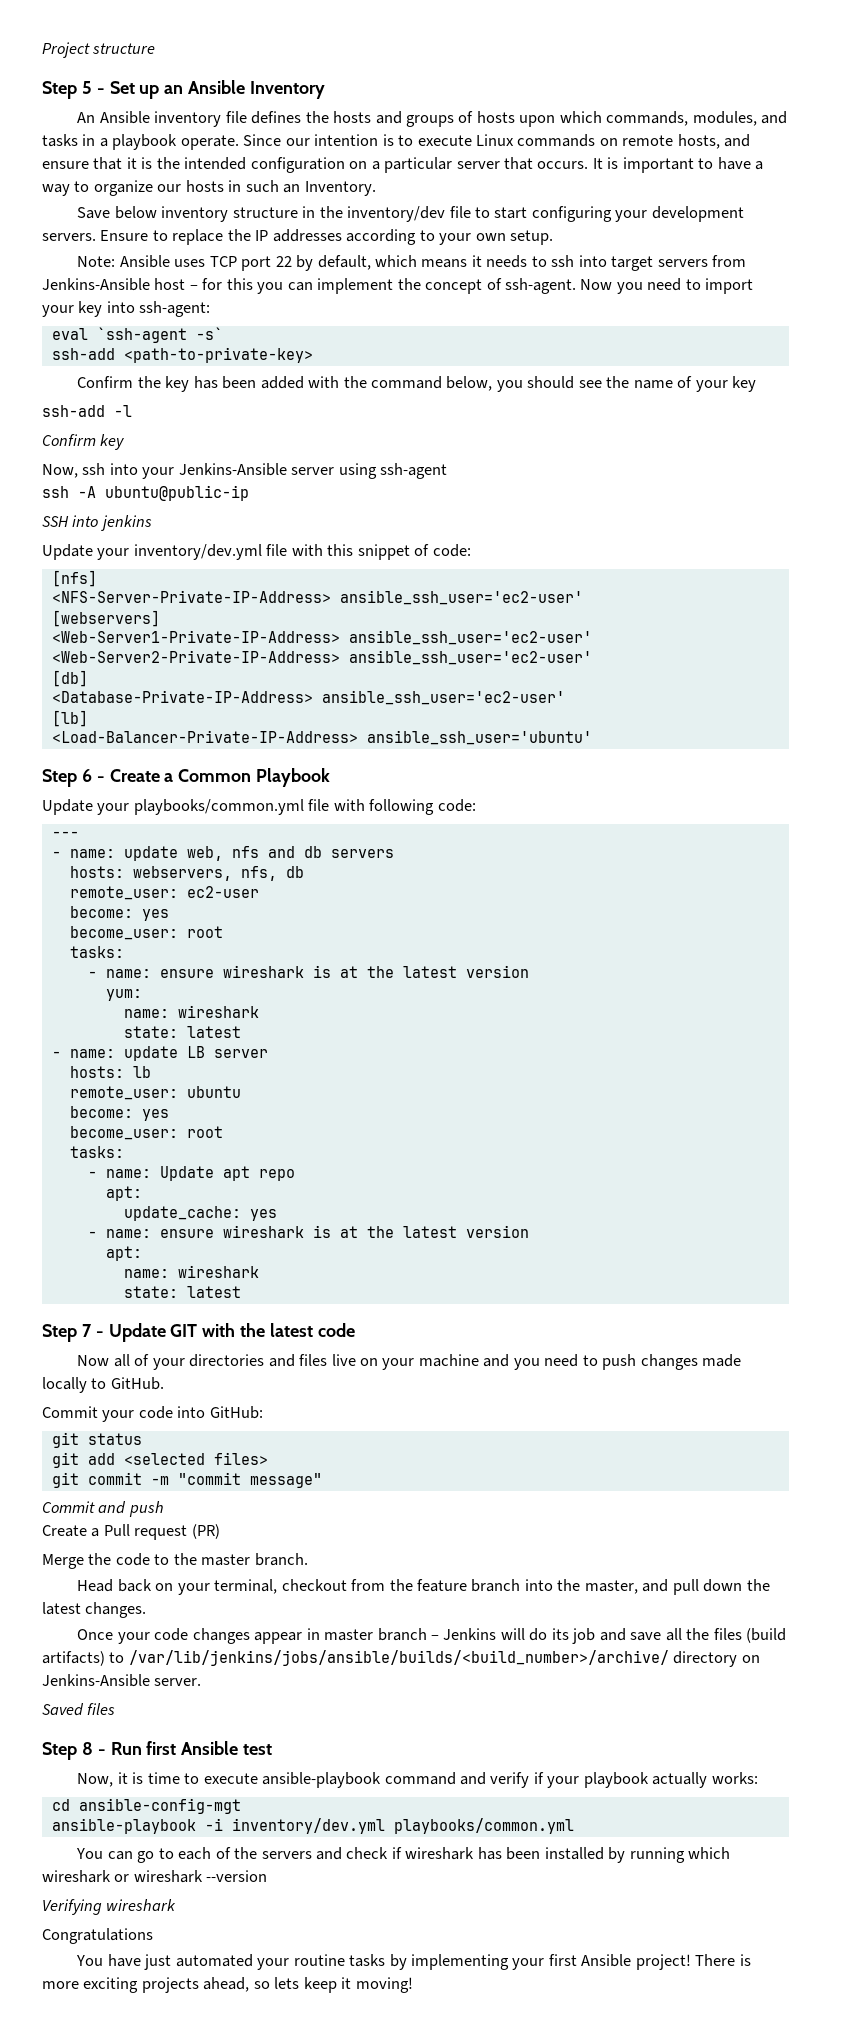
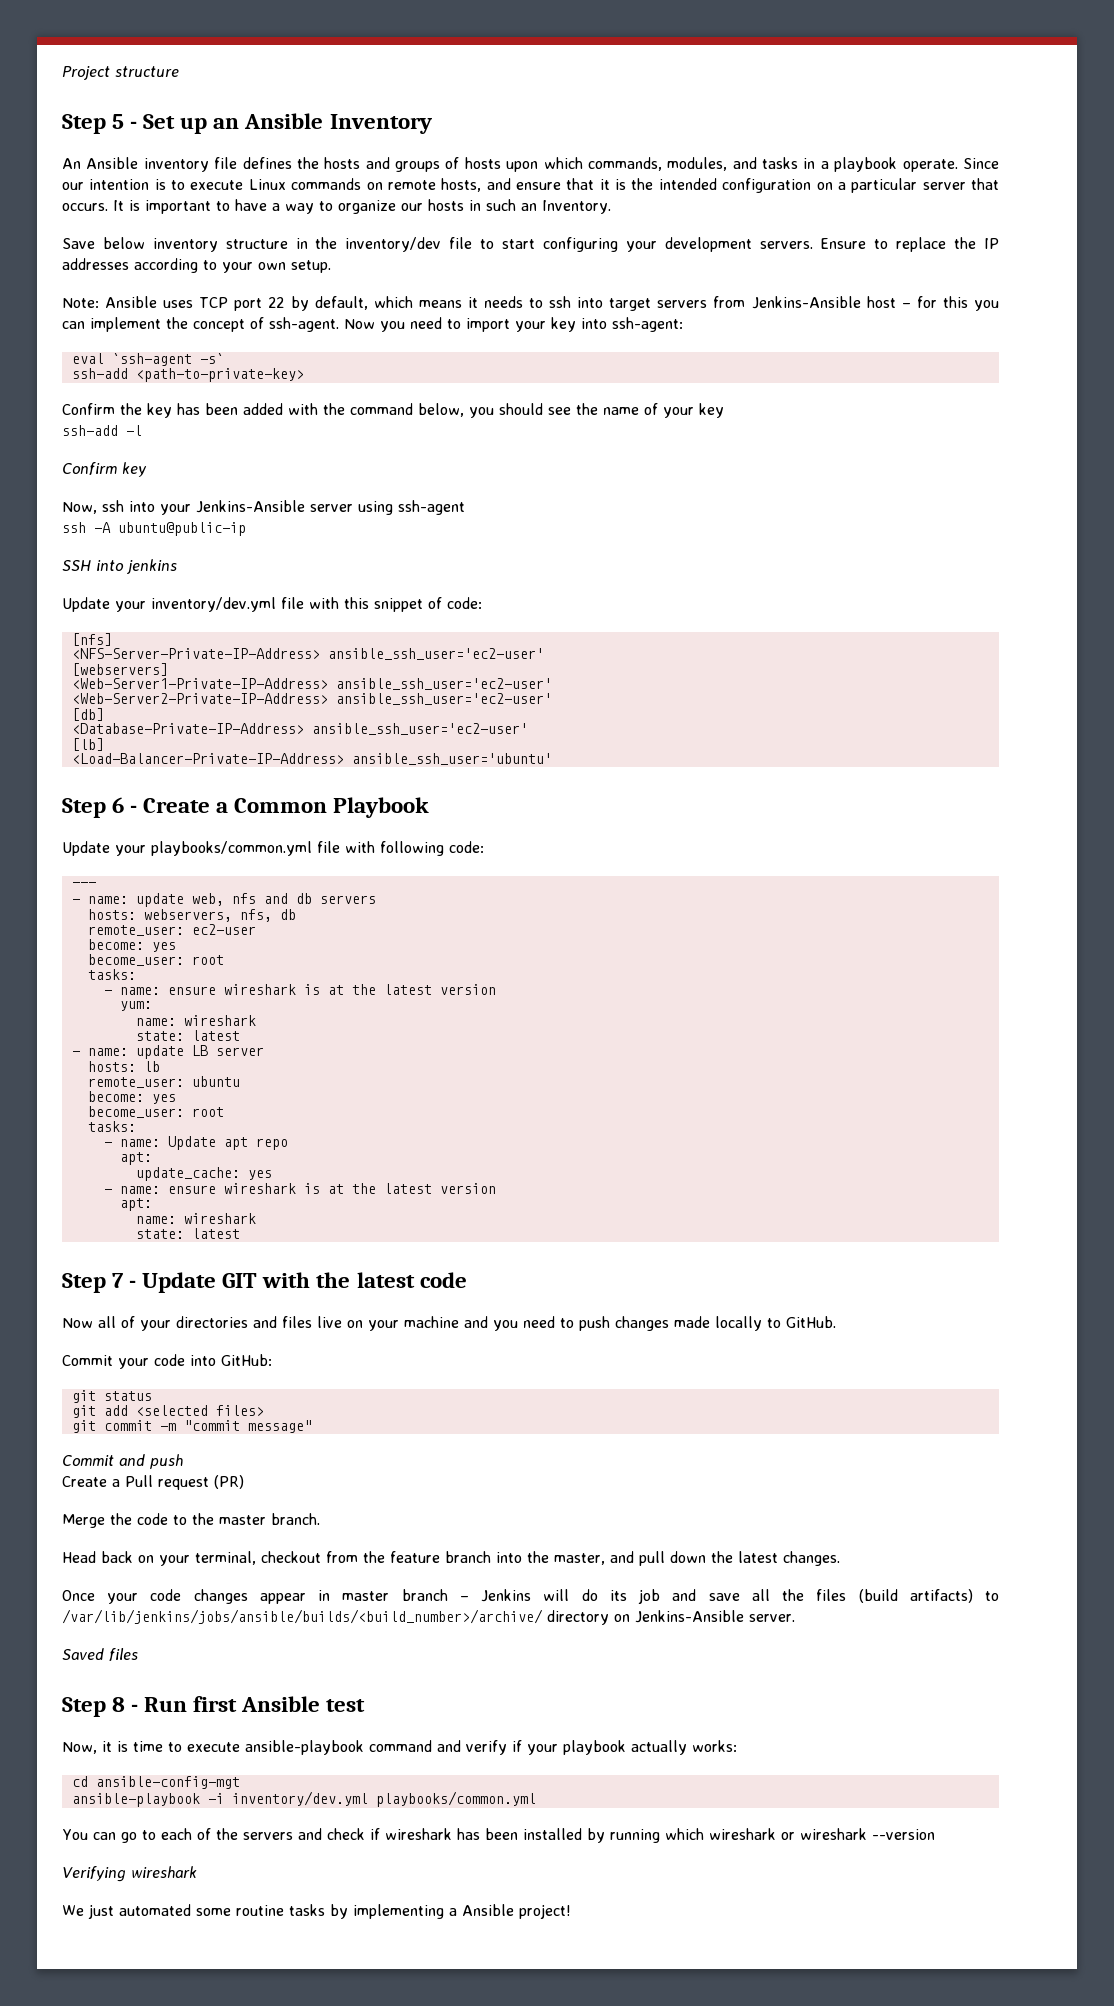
- Congratulations
- You have just automated your routine tasks by implementing your first Ansible project! There is more exciting projects ahead, so lets keep it moving!
+ We just automated some routine tasks by implementing a Ansible project!

